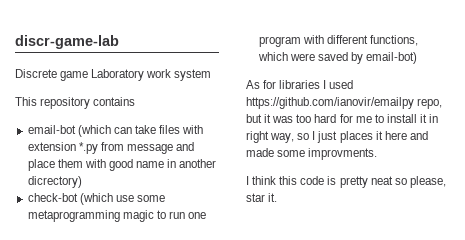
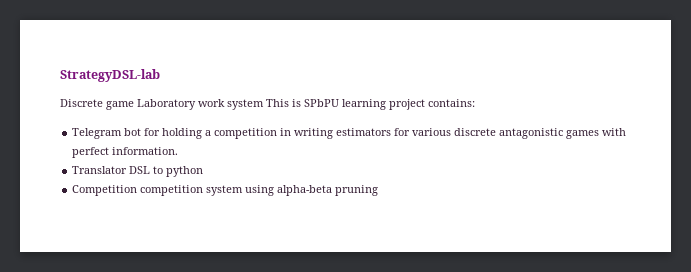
- discr-game-lab
+ StrategyDSL-lab
- Discrete game Laboratory work system
- This repository contains
- email-bot (which can take files with extension *.py from message and place them with good name in another dicrectory)
- check-bot (which use some metaprogramming magic to run one program with different functions, which were saved by email-bot)
- As for libraries I used https://github.com/ianovir/emailpy repo, but it was too hard for me to install it in right way, so I just places it here and made some improvments.
- I think this code is pretty neat so please, star it.
+ Discrete game Laboratory work system This is SPbPU learning project contains:
+ Telegram bot for holding a competition in writing estimators for various discrete antagonistic games with perfect information.
+ Translator DSL to python
+ Сompetition competition system using alpha-beta pruning

